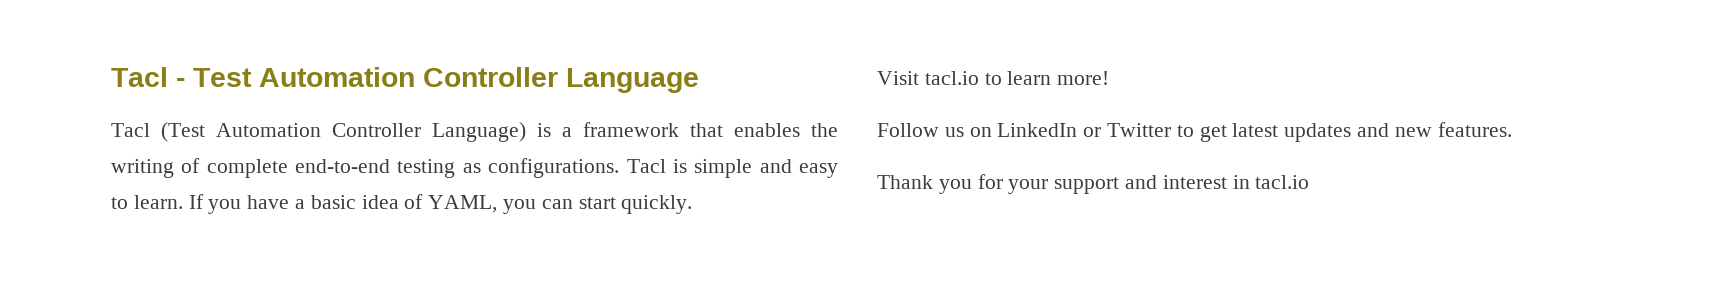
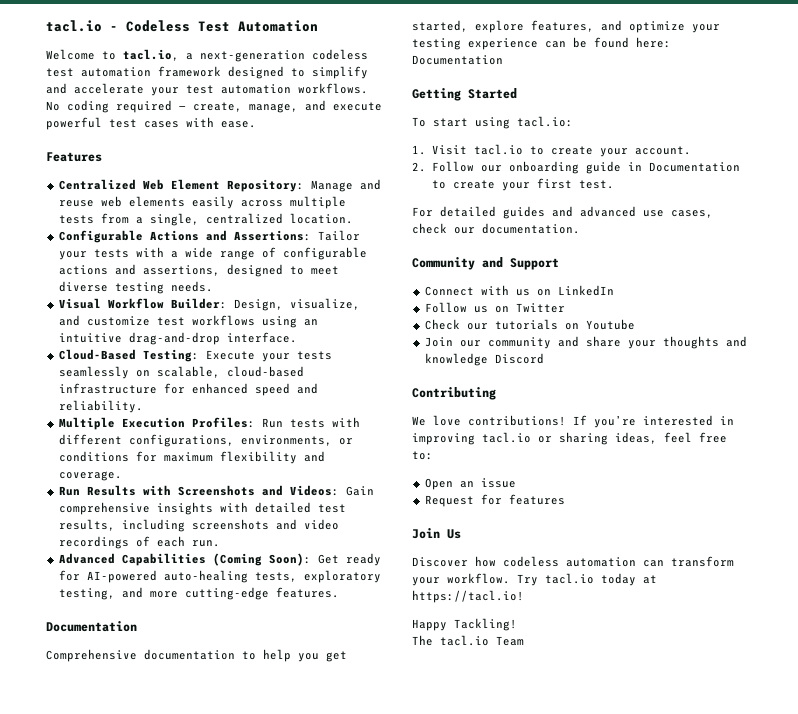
- Tacl - Test Automation Controller Language
- Tacl (Test Automation Controller Language) is a framework that enables the writing of complete end-to-end testing as configurations. Tacl is simple and easy to learn. If you have a basic idea of YAML, you can start quickly.
- Visit tacl.io to learn more!
- Follow us on LinkedIn or Twitter to get latest updates and new features.
- Thank you for your support and interest in tacl.io
+ tacl.io - Codeless Test Automation
+ Welcome to tacl.io, a next-generation codeless test automation framework designed to simplify and accelerate your test automation workflows. No coding required — create, manage, and execute powerful test cases with ease.
+ Features
+ Centralized Web Element Repository: Manage and reuse web elements easily across multiple tests from a single, centralized location.
+ Configurable Actions and Assertions: Tailor your tests with a wide range of configurable actions and assertions, designed to meet diverse testing needs.
+ Visual Workflow Builder: Design, visualize, and customize test workflows using an intuitive drag-and-drop interface.
+ Cloud-Based Testing: Execute your tests seamlessly on scalable, cloud-based infrastructure for enhanced speed and reliability.
+ Multiple Execution Profiles: Run tests with different configurations, environments, or conditions for maximum flexibility and coverage.
+ Run Results with Screenshots and Videos: Gain comprehensive insights with detailed test results, including screenshots and video recordings of each run.
+ Advanced Capabilities (Coming Soon): Get ready for AI-powered auto-healing tests, exploratory testing, and more cutting-edge features.
+ Documentation
+ Comprehensive documentation to help you get started, explore features, and optimize your testing experience can be found here: Documentation
+ Getting Started
+ To start using tacl.io:
+ 1. Visit tacl.io to create your account.
+ 2. Follow our onboarding guide in Documentation to create your first test.
+ For detailed guides and advanced use cases, check our documentation.
+ Community and Support
+ Connect with us on LinkedIn
+ Follow us on Twitter
+ Check our tutorials on Youtube
+ Join our community and share your thoughts and knowledge Discord
+ Contributing
+ We love contributions! If you’re interested in improving tacl.io or sharing ideas, feel free to:
+ Open an issue
+ Request for features
+ Join Us
+ Discover how codeless automation can transform your workflow. Try tacl.io today at https://tacl.io!
+ Happy Tackling!
+ The tacl.io Team

